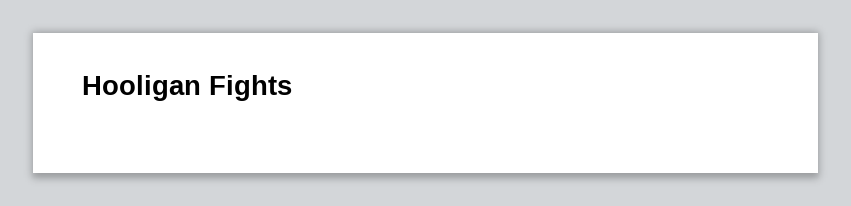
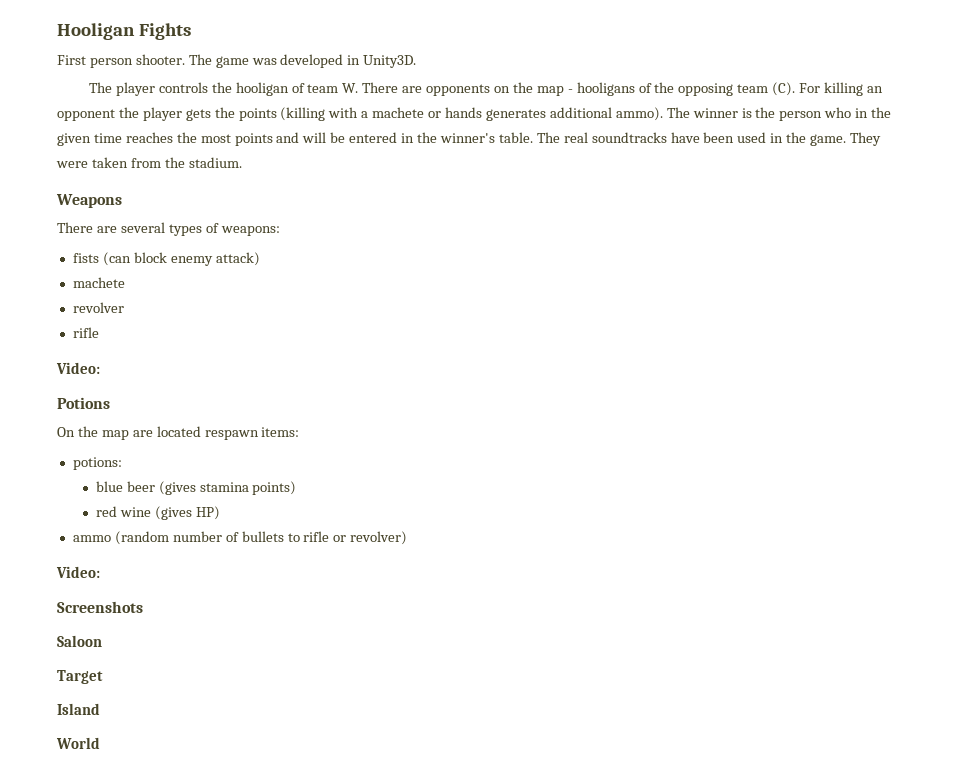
+ First person shooter. The game was developed in Unity3D.
+ The player controls the hooligan of team W. There are opponents on the map - hooligans of the opposing team (C). For killing an opponent the player gets the points (killing with a machete or hands generates additional ammo). The winner is the person who in the given time reaches the most points and will be entered in the winner's table. The real soundtracks have been used in the game. They were taken from the stadium.
+ Weapons
+ There are several types of weapons:
+ fists (can block enemy attack)
+ machete
+ revolver
+ rifle
+ Video:
+ Potions
+ On the map are located respawn items:
+ potions:
+ blue beer (gives stamina points)
+ red wine (gives HP)
+ ammo (random number of bullets to rifle or revolver)
+ Video:
+ Screenshots
+ Saloon
+ Target
+ Island
+ World

